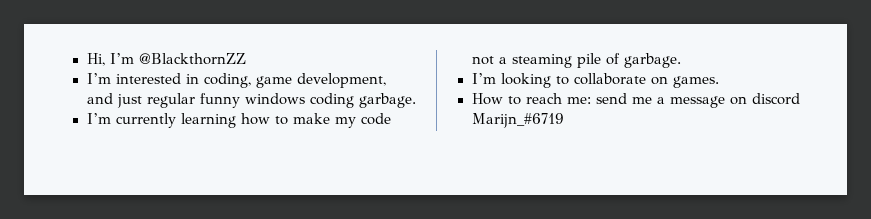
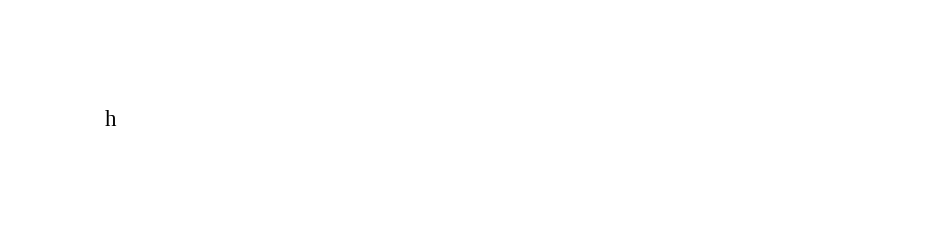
- Hi, I’m @BlackthornZZ
- I’m interested in coding, game development, and just regular funny windows coding garbage.
- I’m currently learning how to make my code not a steaming pile of garbage.
- I’m looking to collaborate on games.
- How to reach me: send me a message on discord Marijn_#6719
+ h

